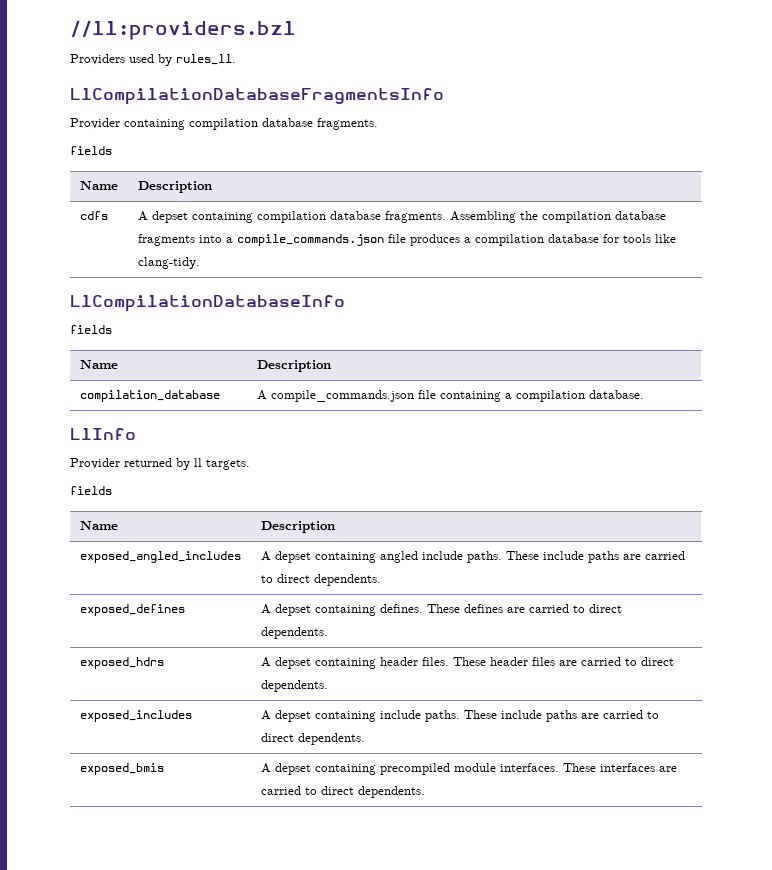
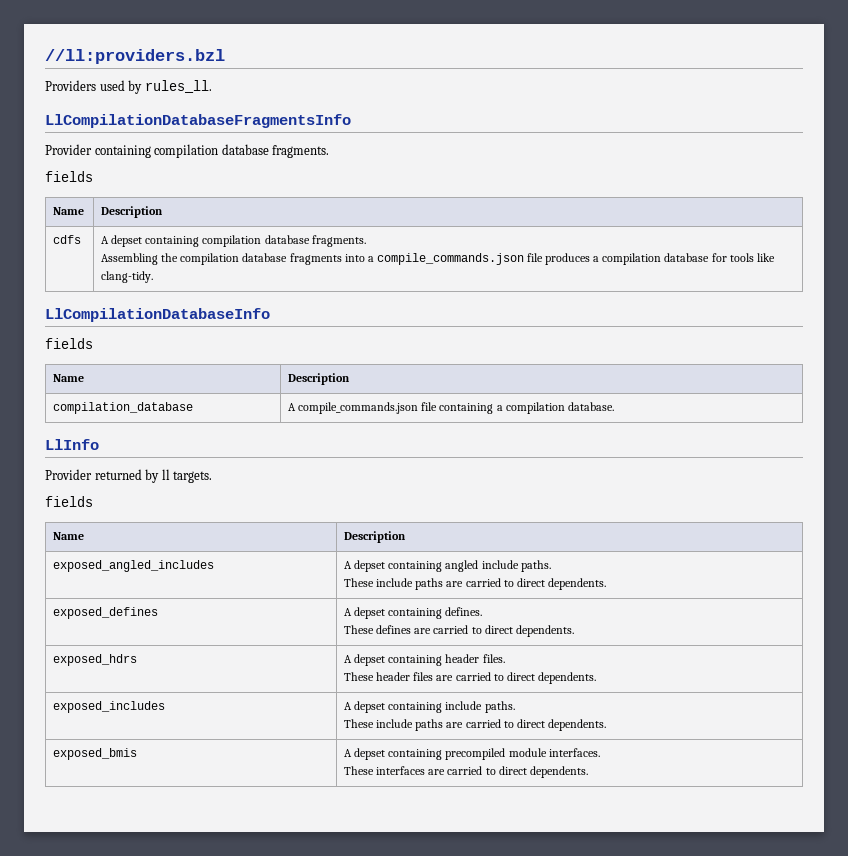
- cdfs | A depset containing compilation database fragments. Assembling the compilation database fragments into a compile_commands.json file produces a compilation database for tools like clang-tidy.
+ cdfs | A depset containing compilation database fragments.
+ Assembling the compilation database fragments into a compile_commands.json file produces a compilation database for tools like clang-tidy.
- exposed_angled_includes | A depset containing angled include paths. These include paths are carried to direct dependents.
+ exposed_angled_includes | A depset containing angled include paths.
+ These include paths are carried to direct dependents.
- exposed_defines | A depset containing defines. These defines are carried to direct dependents.
+ exposed_defines | A depset containing defines.
+ These defines are carried to direct dependents.
- exposed_hdrs | A depset containing header files. These header files are carried to direct dependents.
+ exposed_hdrs | A depset containing header files.
+ These header files are carried to direct dependents.
- exposed_includes | A depset containing include paths. These include paths are carried to direct dependents.
+ exposed_includes | A depset containing include paths.
+ These include paths are carried to direct dependents.
- exposed_bmis | A depset containing precompiled module interfaces. These interfaces are carried to direct dependents.
+ exposed_bmis | A depset containing precompiled module interfaces.
+ These interfaces are carried to direct dependents.

